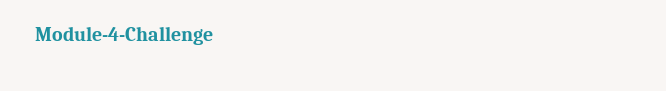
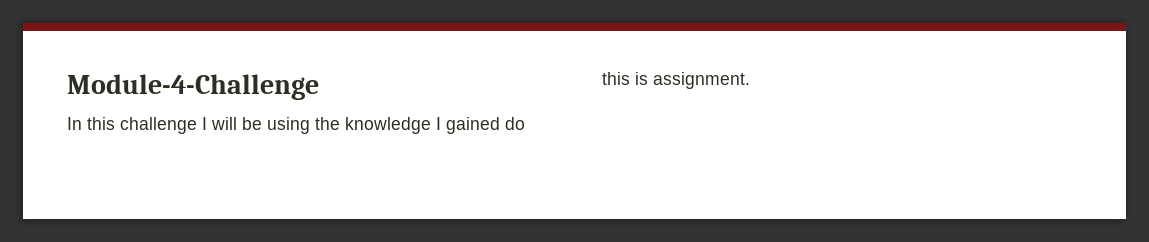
+ In this challenge I will be using the knowledge I gained do this is assignment.

